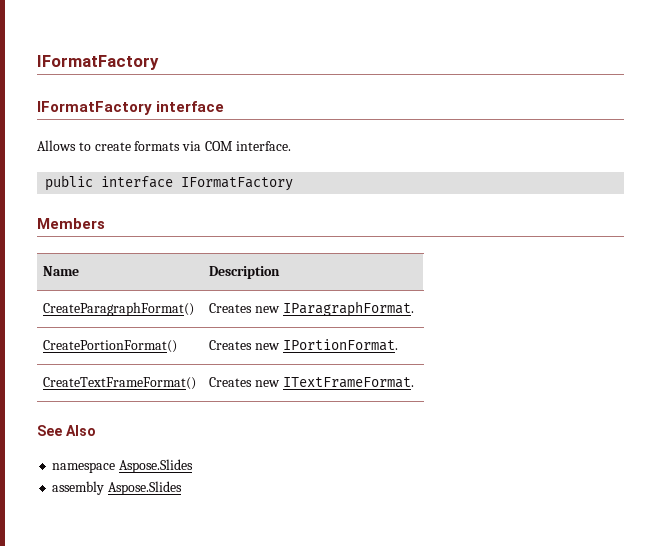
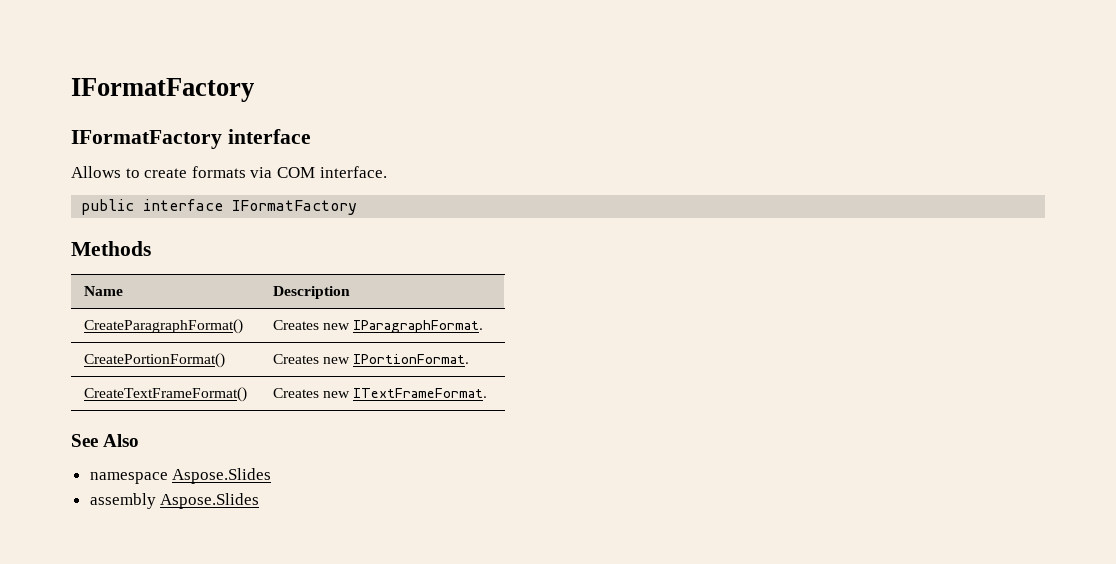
- Members
+ Methods

